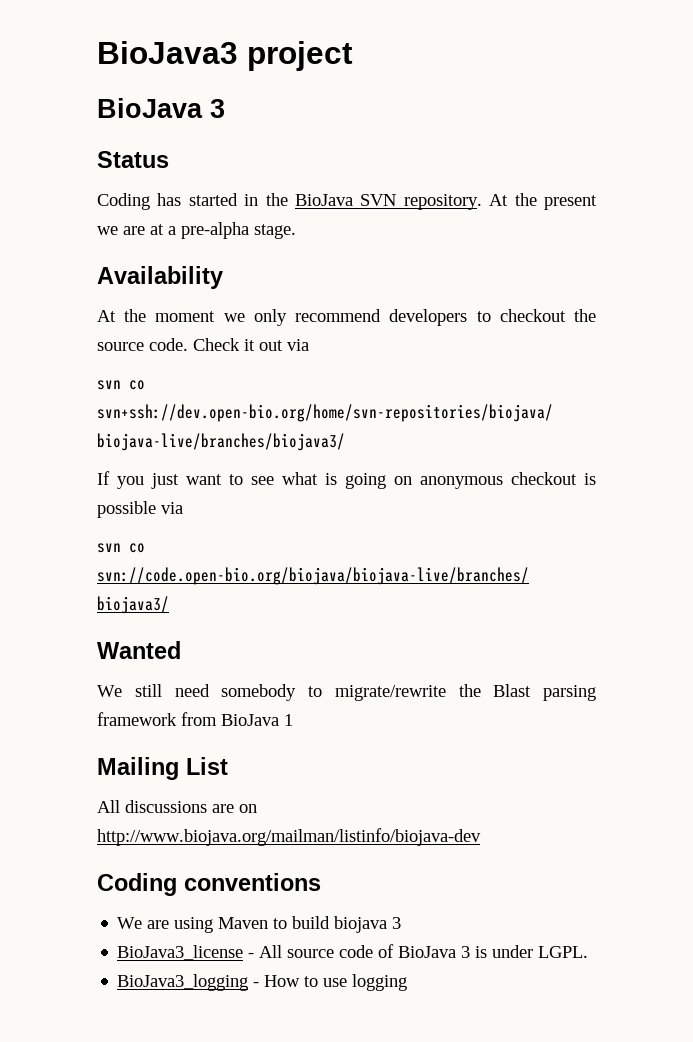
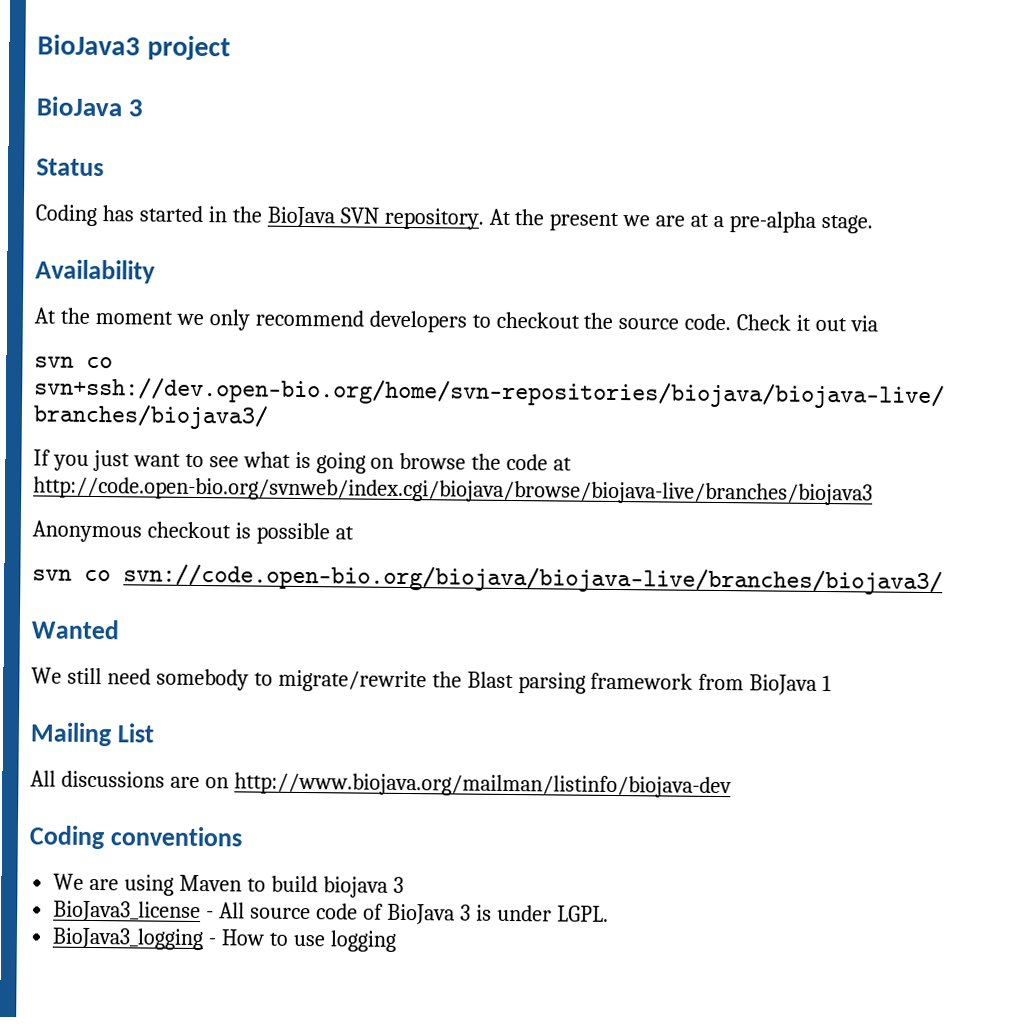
- If you just want to see what is going on anonymous checkout is possible via
+ If you just want to see what is going on browse the code at http://code.open-bio.org/svnweb/index.cgi/biojava/browse/biojava-live/branches/biojava3
+ Anonymous checkout is possible at

